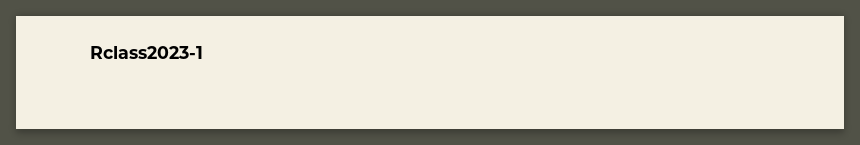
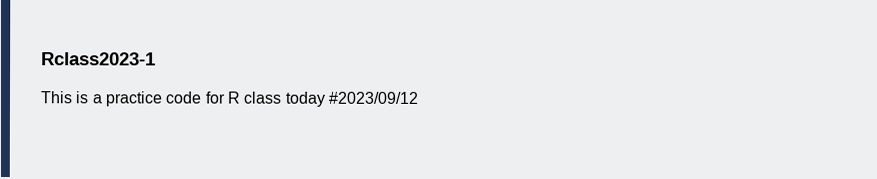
+ This is a practice code for R class today #2023/09/12

